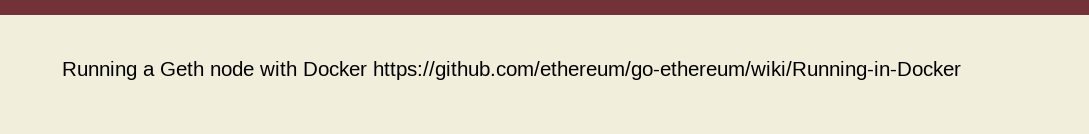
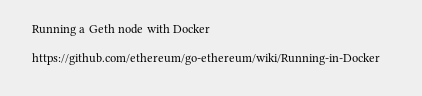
- Running a Geth node with Docker https://github.com/ethereum/go-ethereum/wiki/Running-in-Docker
+ Running a Geth node with Docker
+ https://github.com/ethereum/go-ethereum/wiki/Running-in-Docker

